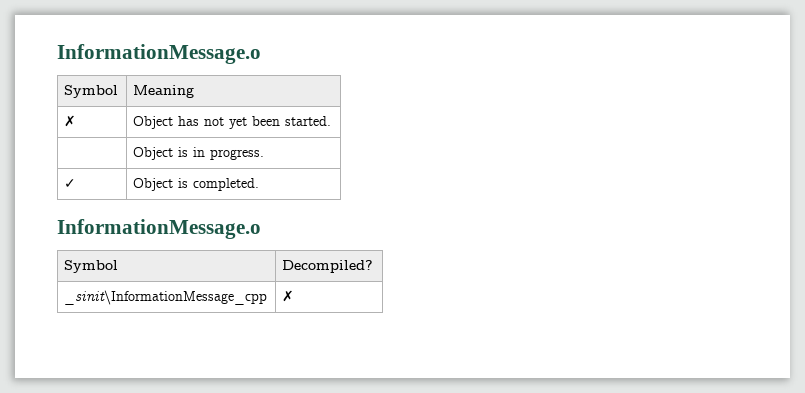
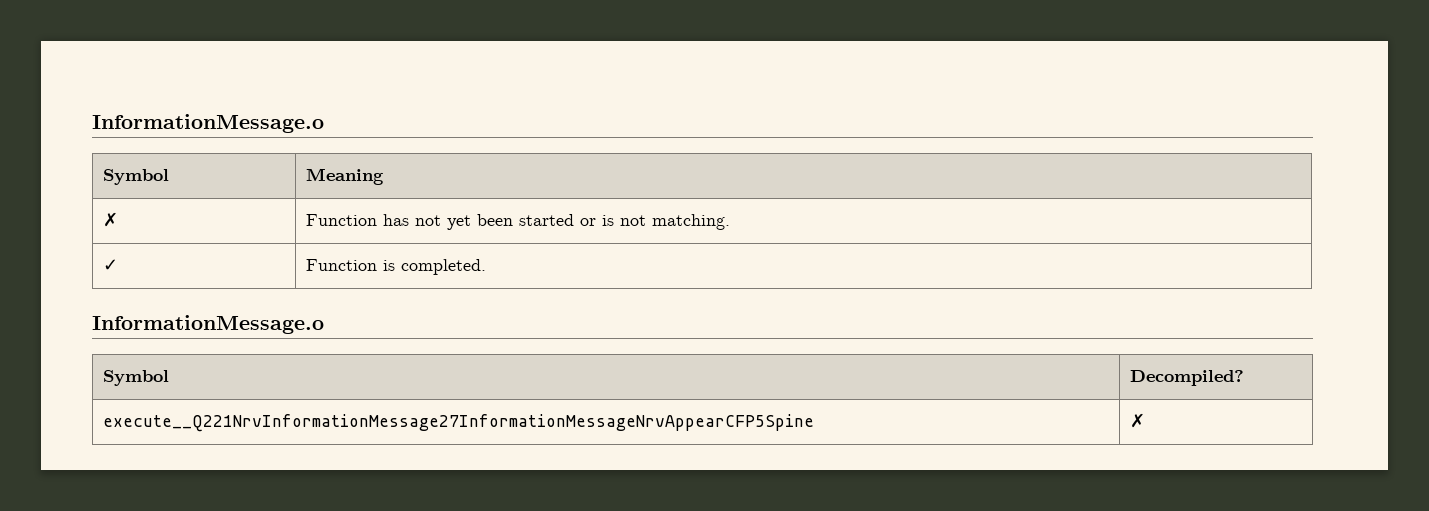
- ✗ | Object has not yet been started.
- | Object is in progress.
+ ✗ | Function has not yet been started or is not matching.
- ✓ | Object is completed.
+ ✓ | Function is completed.
- _sinit\InformationMessage_cpp | ✗
+ execute__Q221NrvInformationMessage27InformationMessageNrvAppearCFP5Spine | ✗

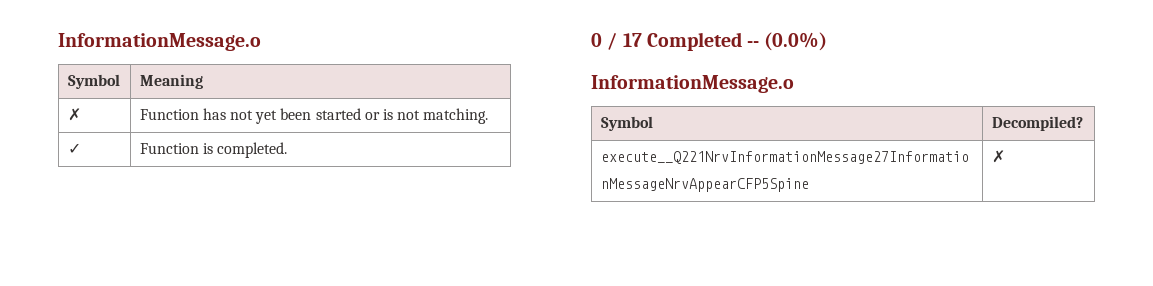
+ 0 / 17 Completed -- (0.0%)

